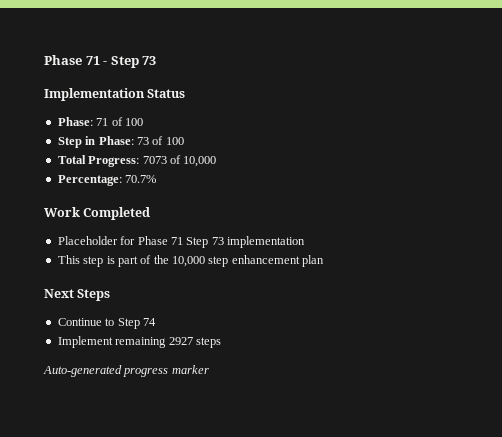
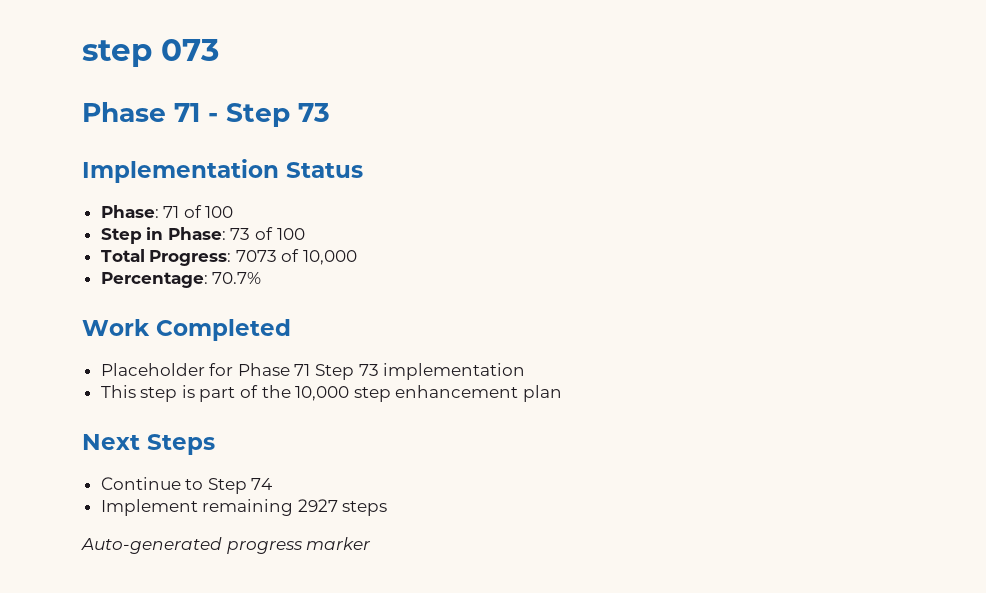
+ step 073

